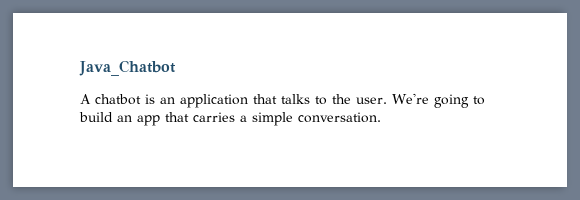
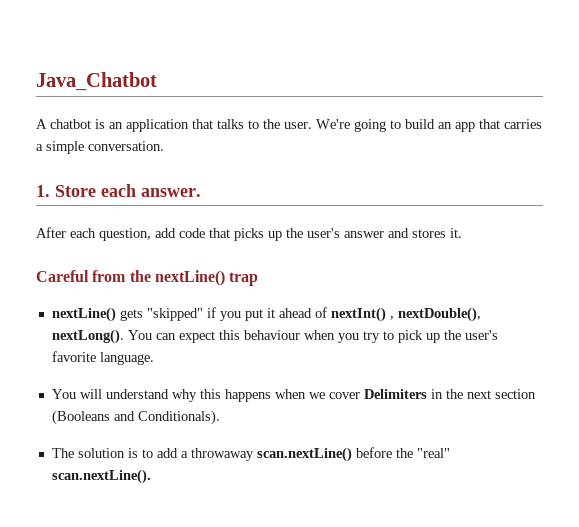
+ 1. Store each answer.
+ After each question, add code that picks up the user's answer and stores it.
+ Careful from the nextLine() trap
+ nextLine() gets "skipped" if you put it ahead of nextInt() , nextDouble(), nextLong(). You can expect this behaviour when you try to pick up the user's favorite language.
+ You will understand why this happens when we cover Delimiters in the next section (Booleans and Conditionals).
+ The solution is to add a throwaway scan.nextLine() before the "real" scan.nextLine().

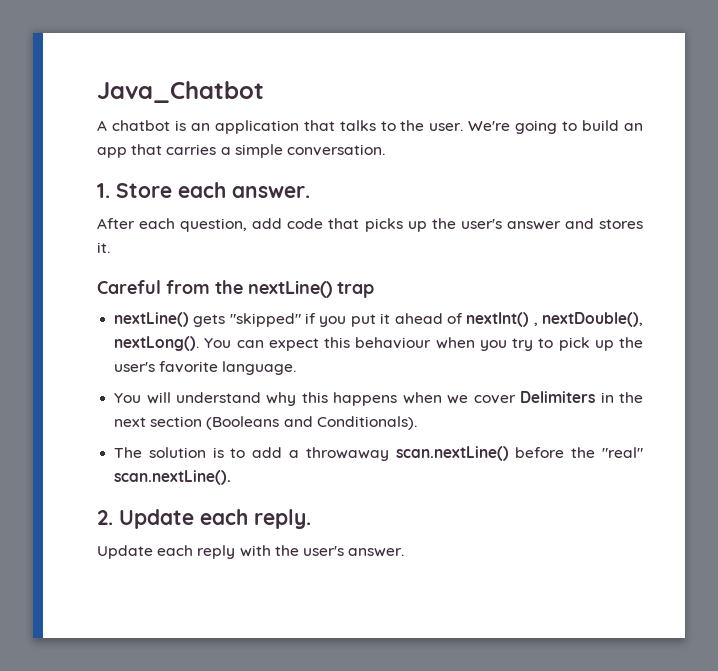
+ 2. Update each reply.
+ Update each reply with the user's answer.

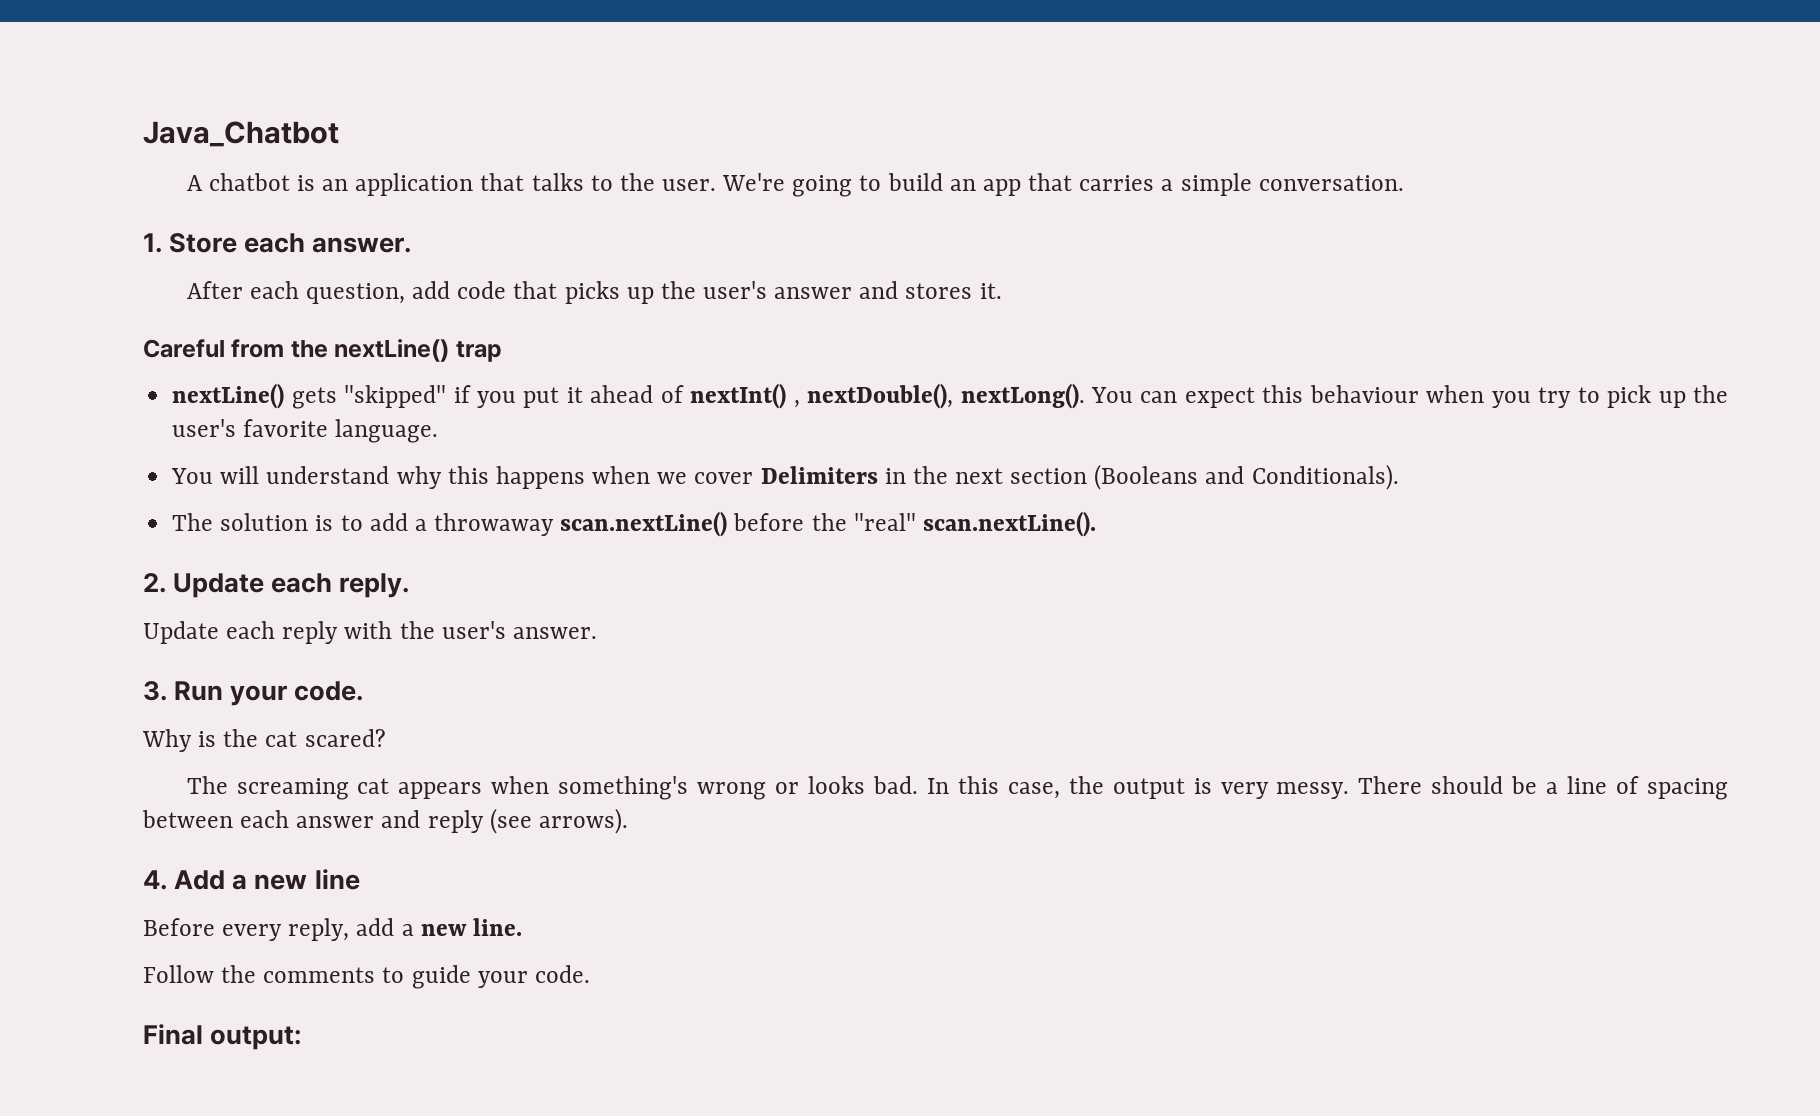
+ 3. Run your code.
+ Why is the cat scared?
+ The screaming cat appears when something's wrong or looks bad. In this case, the output is very messy. There should be a line of spacing between each answer and reply (see arrows).
+ 4. Add a new line
+ Before every reply, add a new line.
+ Follow the comments to guide your code.
+ Final output:

